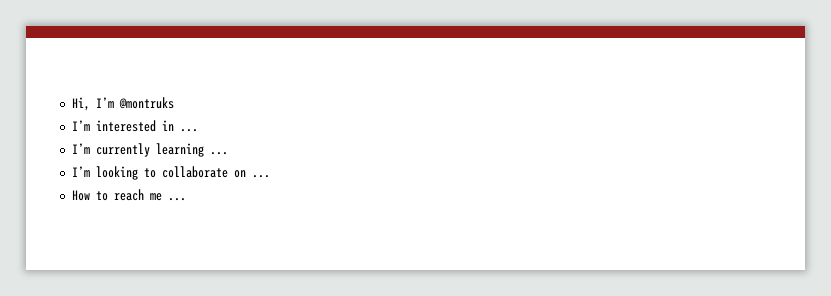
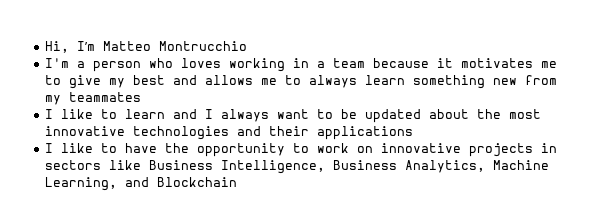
- Hi, I’m @montruks
- I’m interested in ...
- I’m currently learning ...
- I’m looking to collaborate on ...
- How to reach me ...
+ Hi, I’m Matteo Montrucchio
+ I'm a person who loves working in a team because it motivates me to give my best and allows me to always learn something new from my teammates
+ I like to learn and I always want to be updated about the most innovative technologies and their applications
+ I like to have the opportunity to work on innovative projects in sectors like Business Intelligence, Business Analytics, Machine Learning, and Blockchain

